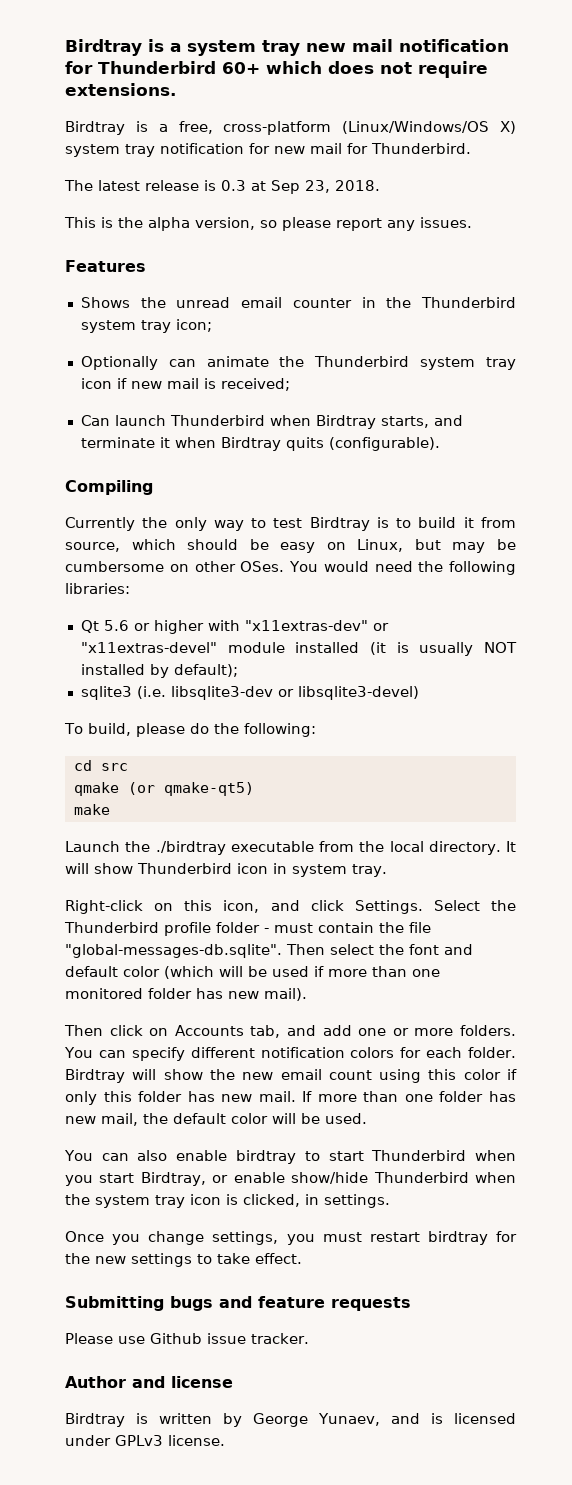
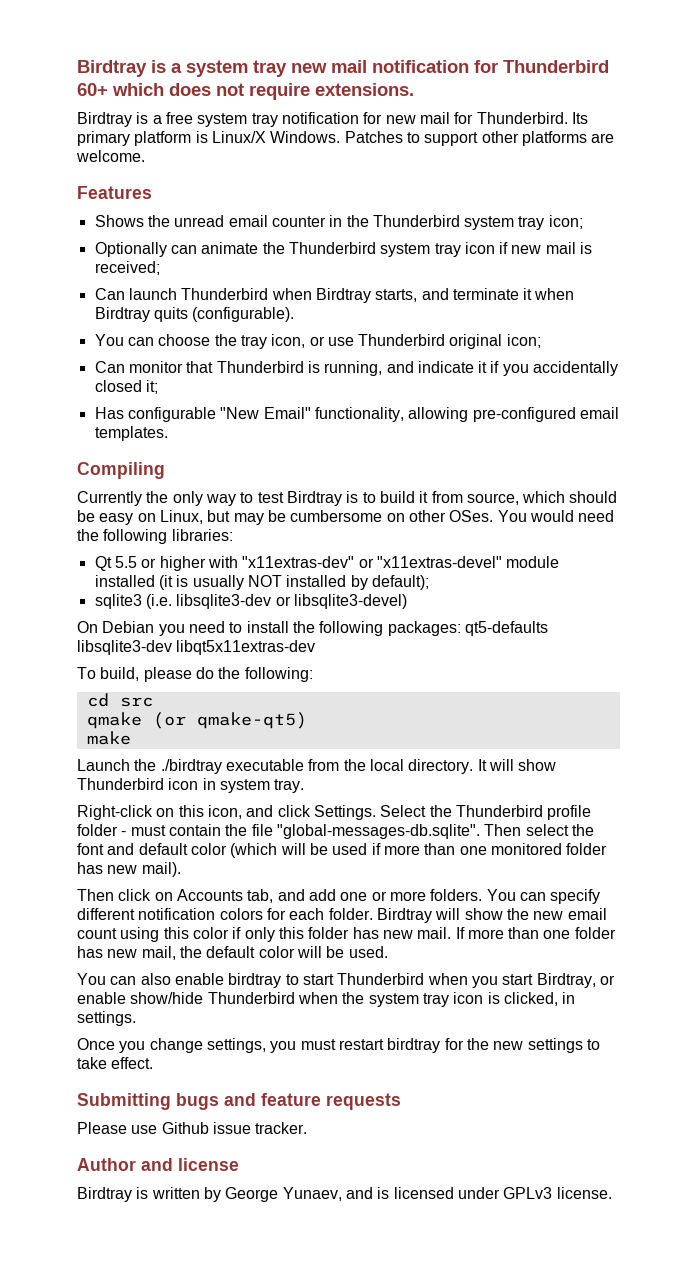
- Birdtray is a free, cross-platform (Linux/Windows/OS X) system tray notification for new mail for Thunderbird.
- The latest release is 0.3 at Sep 23, 2018.
- This is the alpha version, so please report any issues.
+ Birdtray is a free system tray notification for new mail for Thunderbird. Its primary platform is Linux/X Windows. Patches to support other platforms are welcome.
+ You can choose the tray icon, or use Thunderbird original icon;
+ Can monitor that Thunderbird is running, and indicate it if you accidentally closed it;
+ Has configurable "New Email" functionality, allowing pre-configured email templates.
- Qt 5.6 or higher with "x11extras-dev" or "x11extras-devel" module installed (it is usually NOT installed by default);
+ Qt 5.5 or higher with "x11extras-dev" or "x11extras-devel" module installed (it is usually NOT installed by default);
+ On Debian you need to install the following packages: qt5-defaults libsqlite3-dev libqt5x11extras-dev

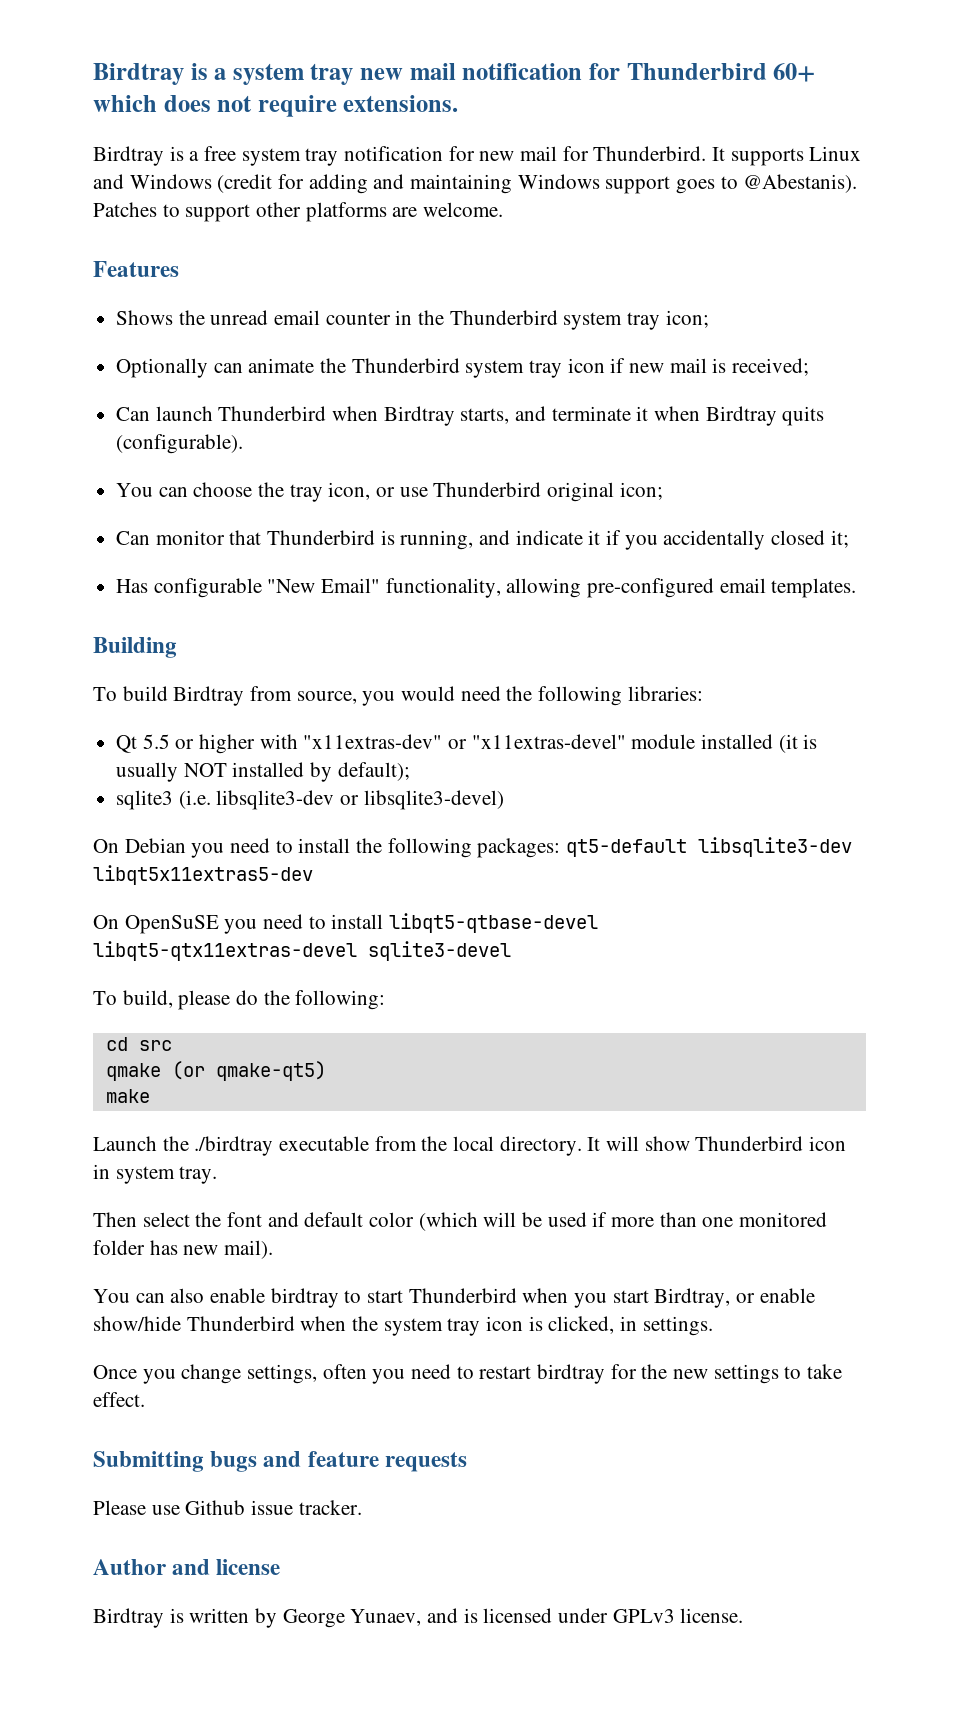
- Its primary platform is Linux/X Windows.
+ It supports Linux and Windows (credit for adding and maintaining Windows support goes to @Abestanis).
- Compiling
- Currently the only way to test Birdtray is to build it from source, which should be easy on Linux, but may be cumbersome on other OSes. You would need the following libraries:
+ Building
+ To build Birdtray from source, you would need the following libraries:
- On Debian you need to install the following packages: qt5-defaults libsqlite3-dev libqt5x11extras-dev
+ On Debian you need to install the following packages: qt5-default libsqlite3-dev libqt5x11extras5-dev
+ On OpenSuSE you need to install libqt5-qtbase-devel libqt5-qtx11extras-devel sqlite3-devel
- Right-click on this icon, and click Settings. Select the Thunderbird profile folder - must contain the file "global-messages-db.sqlite". Then select the font and default color (which will be used if more than one monitored folder has new mail).
+ Then select the font and default color (which will be used if more than one monitored folder has new mail).
- Then click on Accounts tab, and add one or more folders. You can specify different notification colors for each folder. Birdtray will show the new email count using this color if only this folder has new mail. If more than one folder has new mail, the default color will be used.
- Once you change settings, you must restart birdtray for the new settings to take effect.
+ Once you change settings, often you need to restart birdtray for the new settings to take effect.

